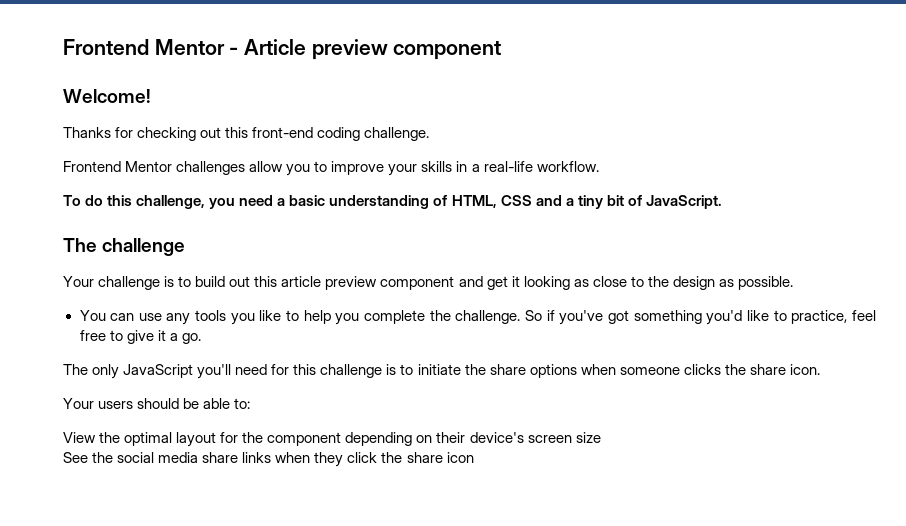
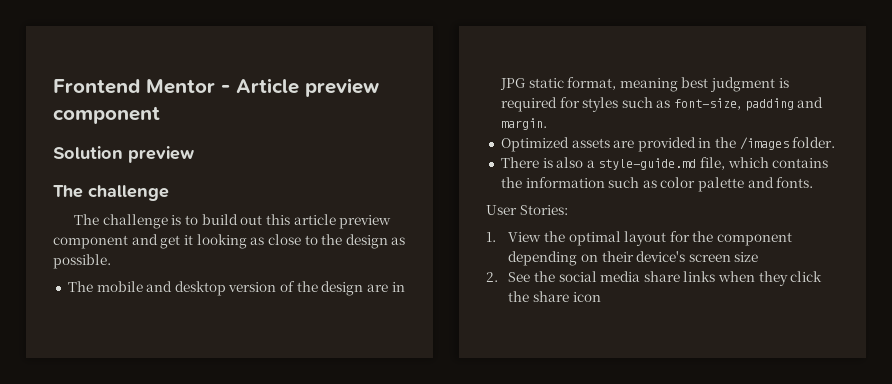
- Welcome!
- Thanks for checking out this front-end coding challenge.
- Frontend Mentor challenges allow you to improve your skills in a real-life workflow.
- To do this challenge, you need a basic understanding of HTML, CSS and a tiny bit of JavaScript.
+ Solution preview
- Your challenge is to build out this article preview component and get it looking as close to the design as possible.
+ The challenge is to build out this article preview component and get it looking as close to the design as possible.
- You can use any tools you like to help you complete the challenge. So if you've got something you'd like to practice, feel free to give it a go.
- The only JavaScript you'll need for this challenge is to initiate the share options when someone clicks the share icon.
- Your users should be able to:
- View the optimal layout for the component depending on their device's screen size
+ The mobile and desktop version of the design are in JPG static format, meaning best judgment is required for styles such as font-size, padding and margin.
+ Optimized assets are provided in the /images folder.
+ There is also a style-guide.md file, which contains the information such as color palette and fonts.
+ User Stories:
+ 1. View the optimal layout for the component depending on their device's screen size
- See the social media share links when they click the share icon
+ 2. See the social media share links when they click the share icon

